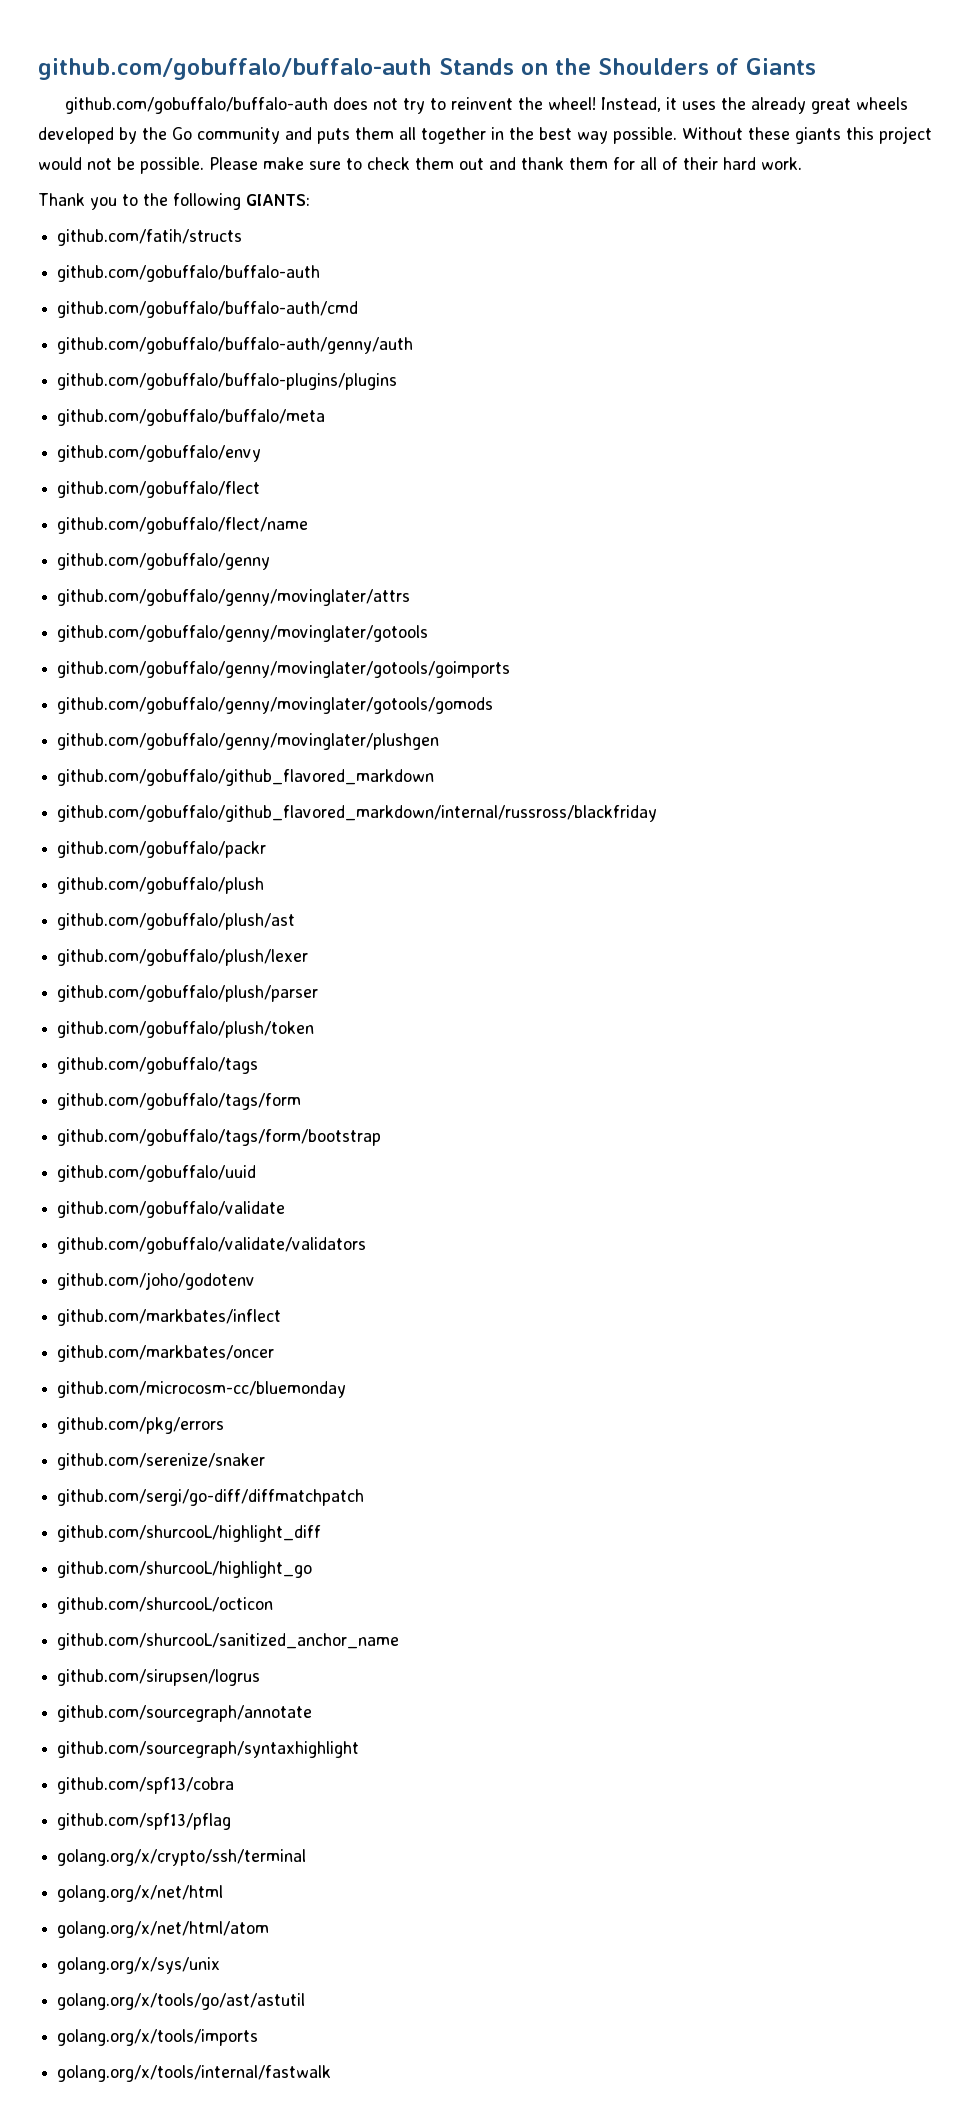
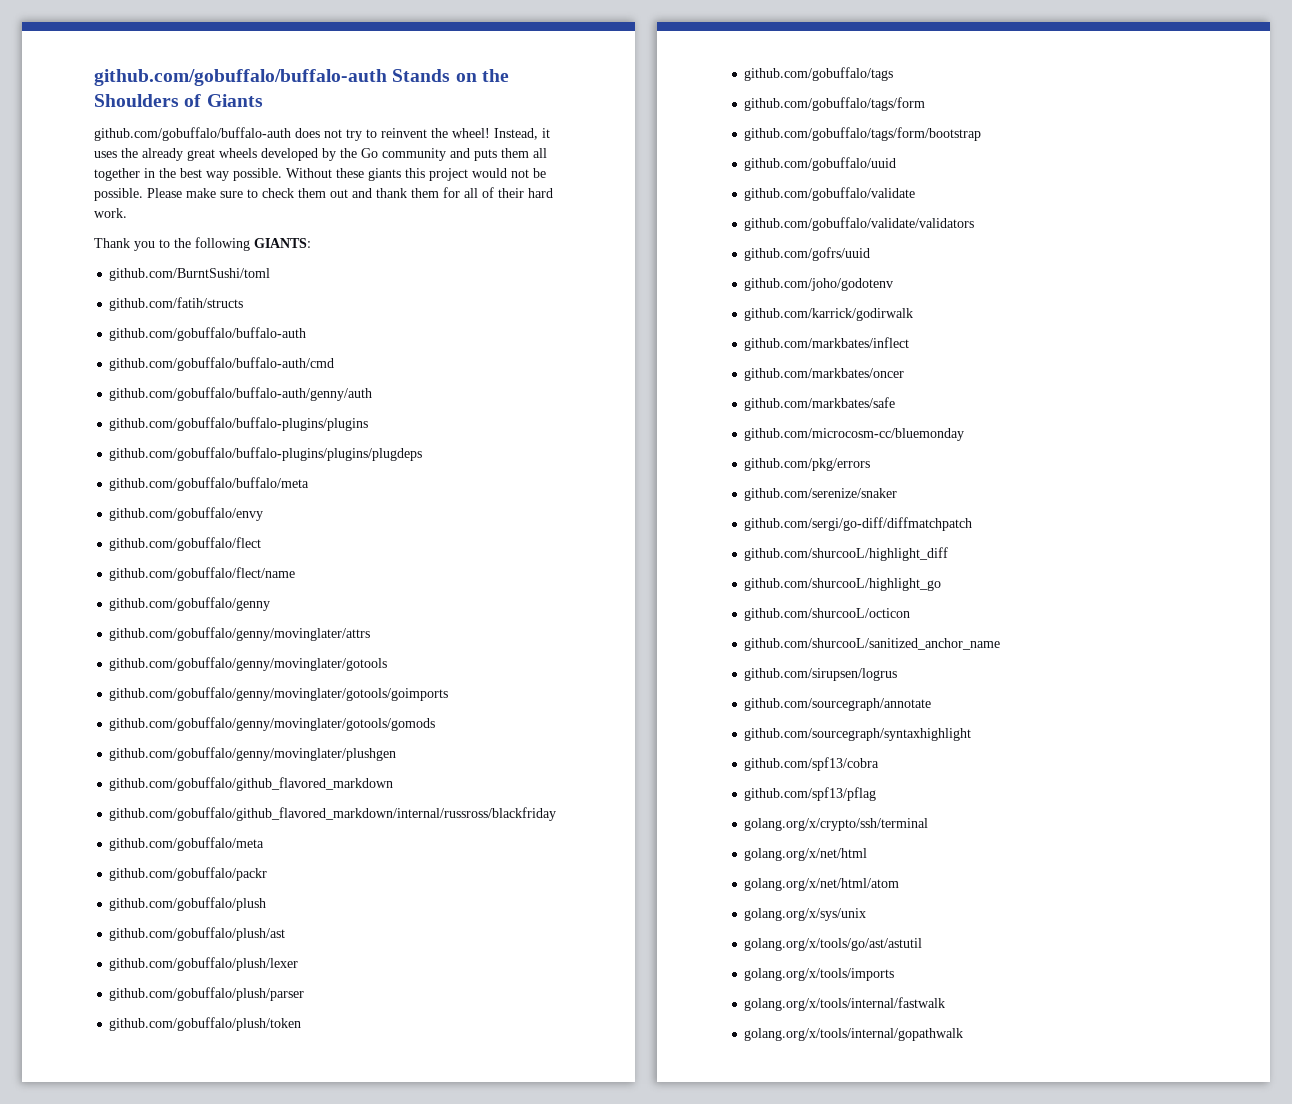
+ github.com/BurntSushi/toml
+ github.com/gobuffalo/buffalo-plugins/plugins/plugdeps
+ github.com/gobuffalo/meta
+ github.com/gofrs/uuid
+ github.com/karrick/godirwalk
+ github.com/markbates/safe
+ golang.org/x/tools/internal/gopathwalk

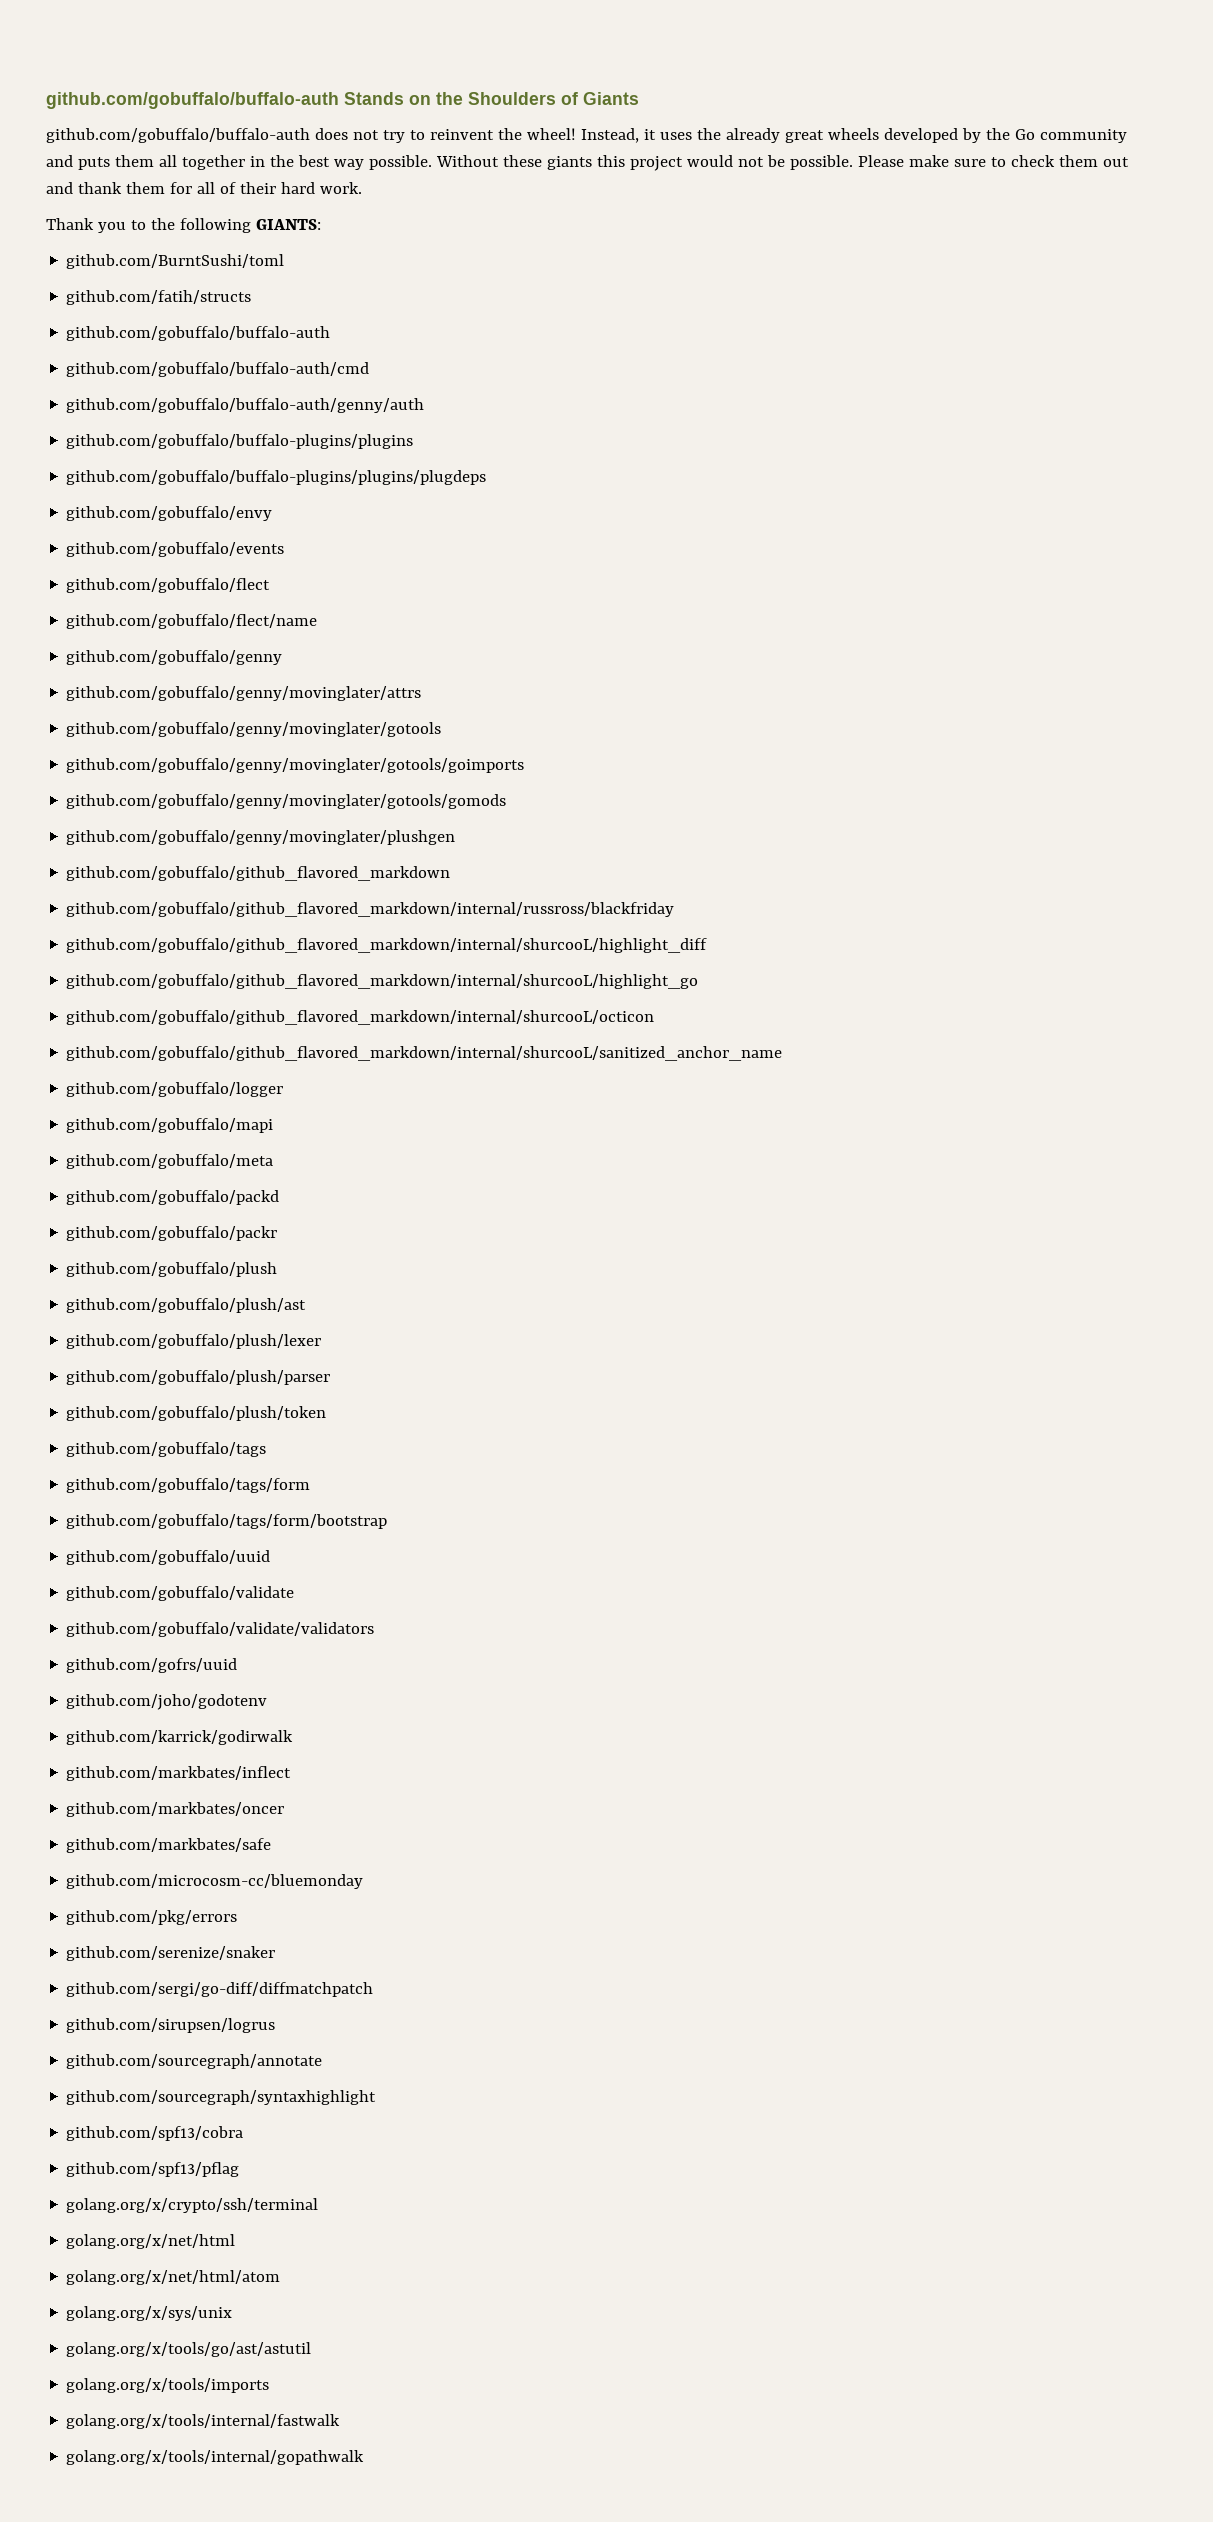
- github.com/gobuffalo/buffalo/meta
  github.com/gobuffalo/envy
+ github.com/gobuffalo/events
+ github.com/gobuffalo/github_flavored_markdown/internal/shurcooL/highlight_diff
+ github.com/gobuffalo/github_flavored_markdown/internal/shurcooL/highlight_go
+ github.com/gobuffalo/github_flavored_markdown/internal/shurcooL/octicon
+ github.com/gobuffalo/github_flavored_markdown/internal/shurcooL/sanitized_anchor_name
+ github.com/gobuffalo/logger
+ github.com/gobuffalo/mapi
+ github.com/gobuffalo/packd
- github.com/shurcooL/highlight_diff
- github.com/shurcooL/highlight_go
- github.com/shurcooL/octicon
- github.com/shurcooL/sanitized_anchor_name

